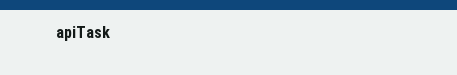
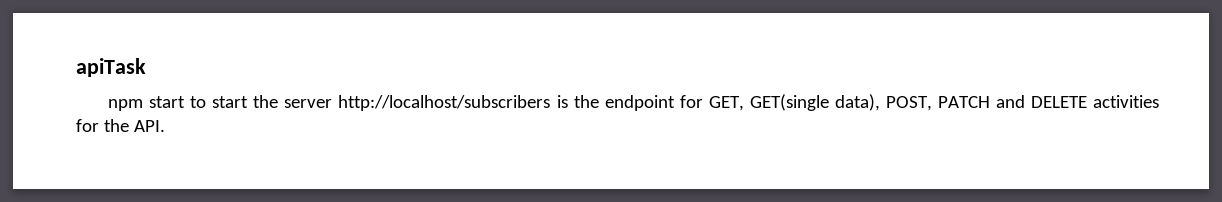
+ npm start to start the server http://localhost/subscribers is the endpoint for GET, GET(single data), POST, PATCH and DELETE activities for the API.

